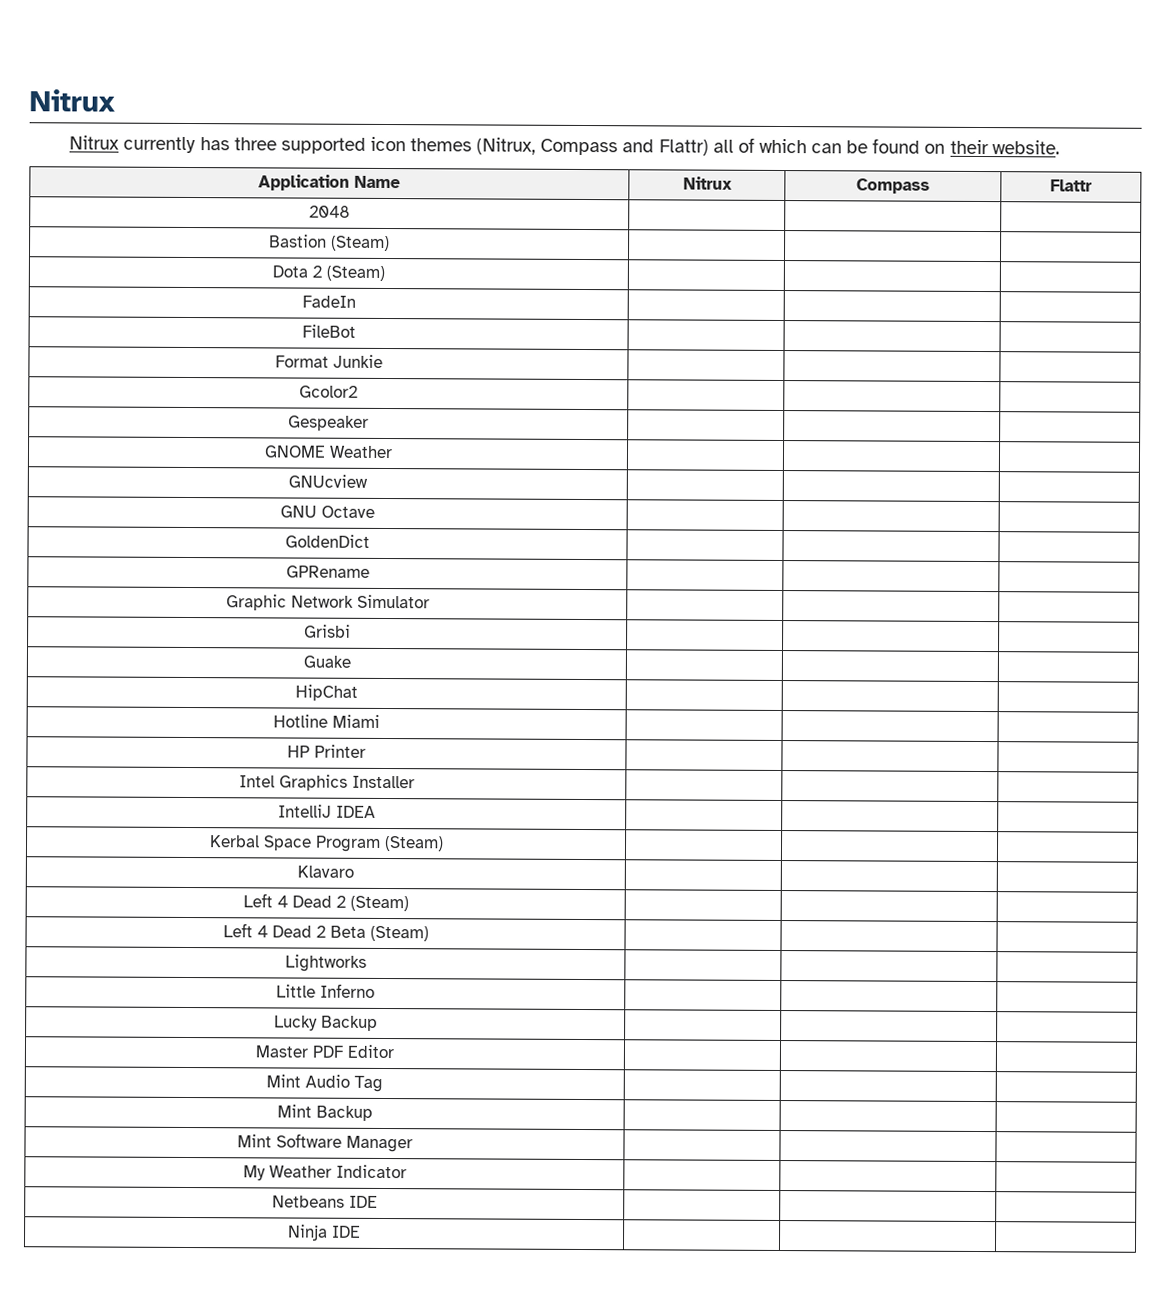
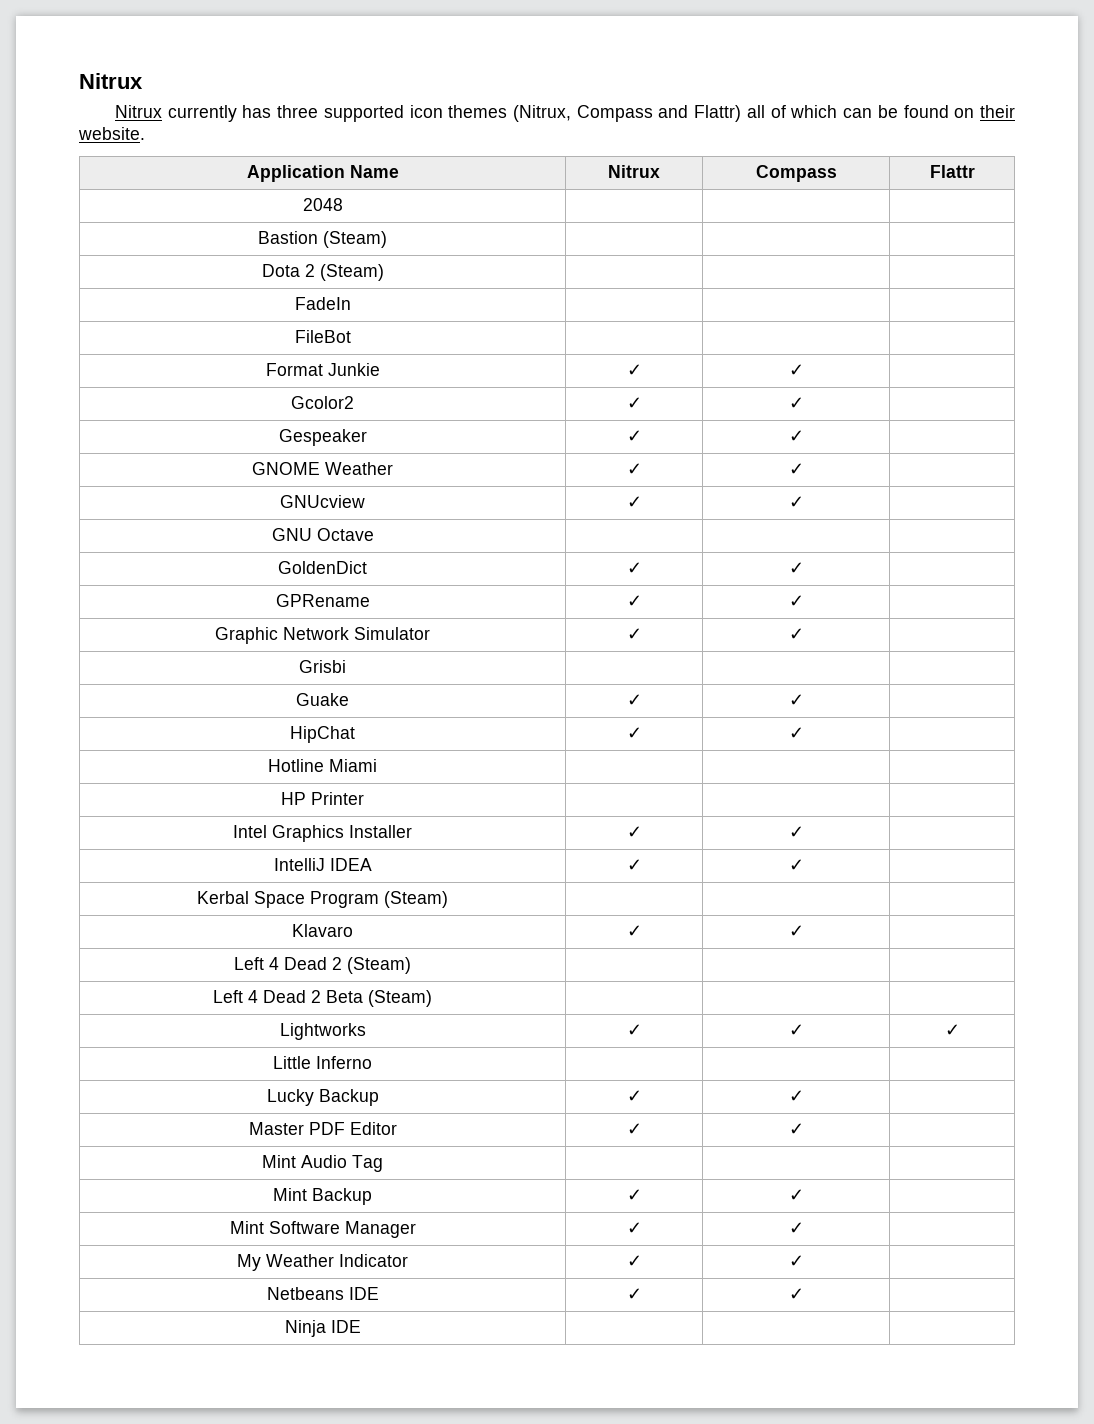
- Format Junkie | | |
+ Format Junkie | ✓ | ✓ |
- Gcolor2 | | |
+ Gcolor2 | ✓ | ✓ |
- Gespeaker | | |
+ Gespeaker | ✓ | ✓ |
- GNOME Weather | | |
+ GNOME Weather | ✓ | ✓ |
- GNUcview | | |
+ GNUcview | ✓ | ✓ |
- GoldenDict | | |
+ GoldenDict | ✓ | ✓ |
- GPRename | | |
+ GPRename | ✓ | ✓ |
- Graphic Network Simulator | | |
+ Graphic Network Simulator | ✓ | ✓ |
- Guake | | |
+ Guake | ✓ | ✓ |
- HipChat | | |
+ HipChat | ✓ | ✓ |
- Intel Graphics Installer | | |
+ Intel Graphics Installer | ✓ | ✓ |
- IntelliJ IDEA | | |
+ IntelliJ IDEA | ✓ | ✓ |
- Klavaro | | |
+ Klavaro | ✓ | ✓ |
- Lightworks | | |
+ Lightworks | ✓ | ✓ | ✓
- Lucky Backup | | |
+ Lucky Backup | ✓ | ✓ |
- Master PDF Editor | | |
+ Master PDF Editor | ✓ | ✓ |
- Mint Backup | | |
+ Mint Backup | ✓ | ✓ |
- Mint Software Manager | | |
+ Mint Software Manager | ✓ | ✓ |
- My Weather Indicator | | |
+ My Weather Indicator | ✓ | ✓ |
- Netbeans IDE | | |
+ Netbeans IDE | ✓ | ✓ |

